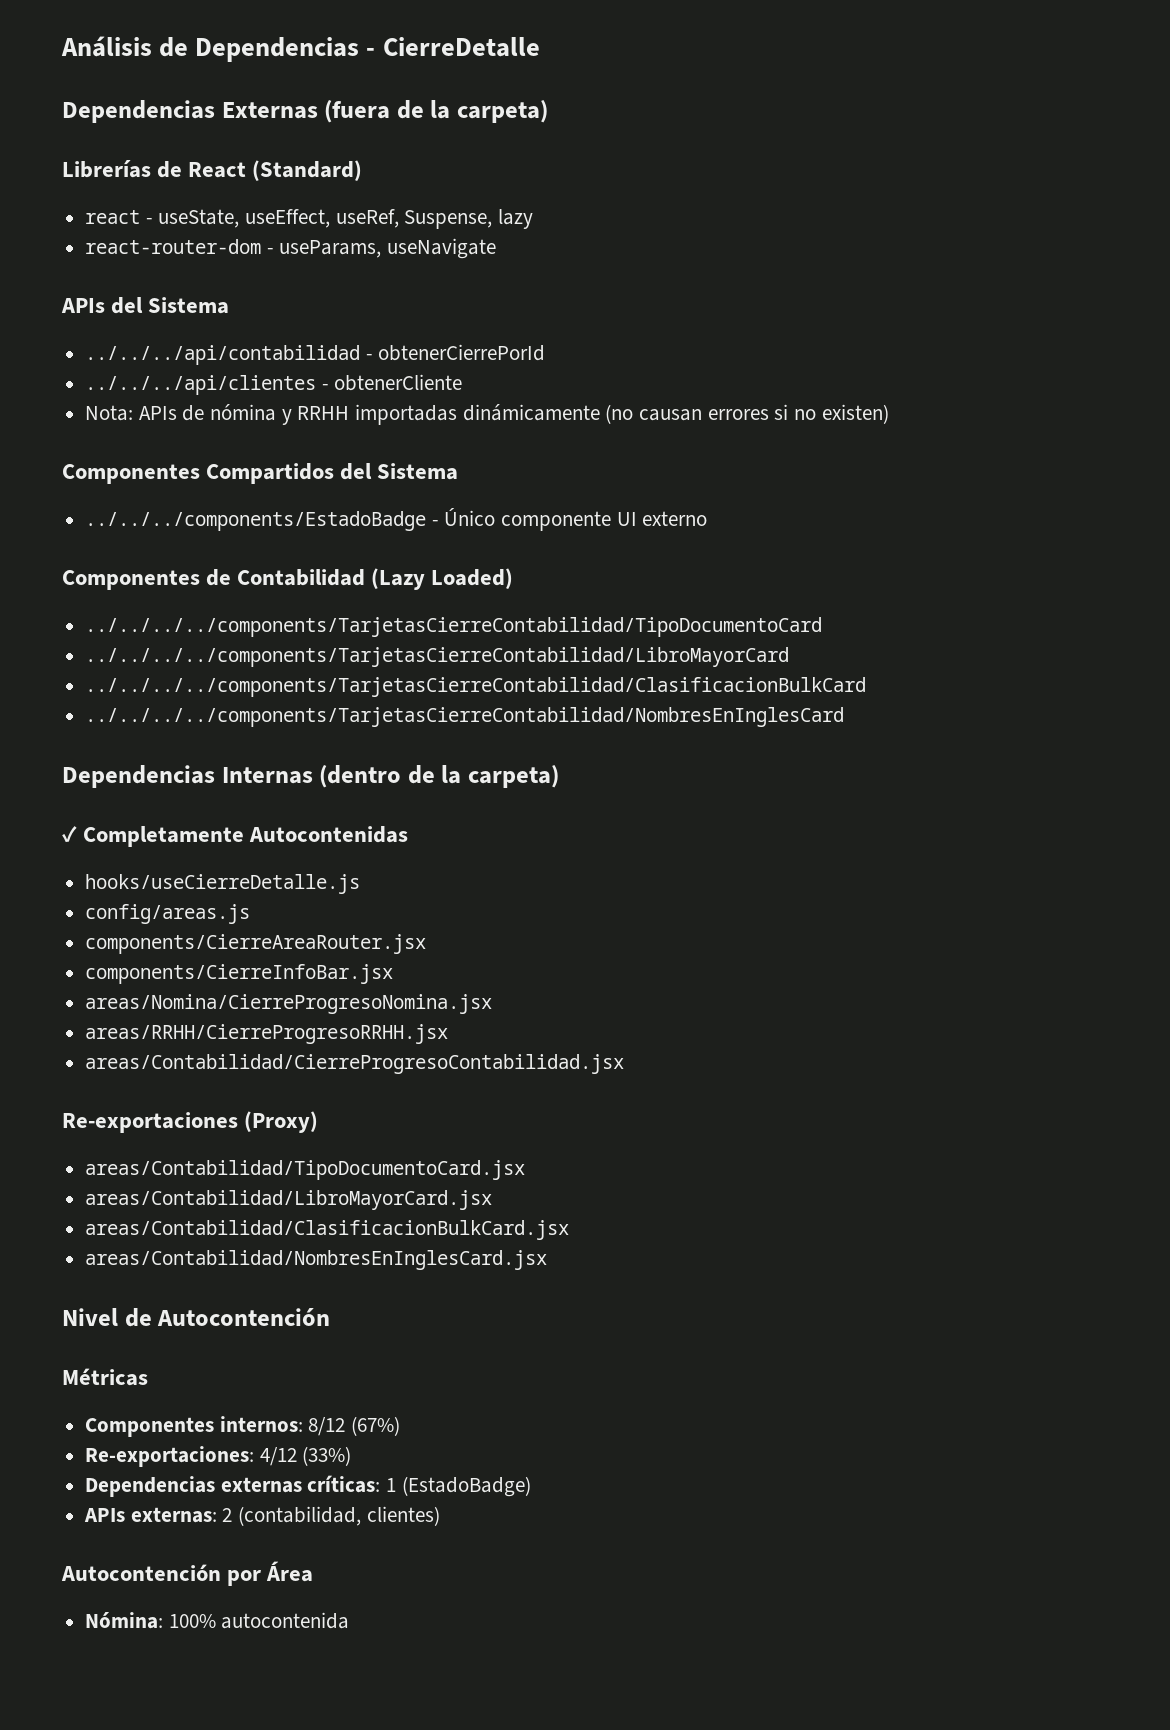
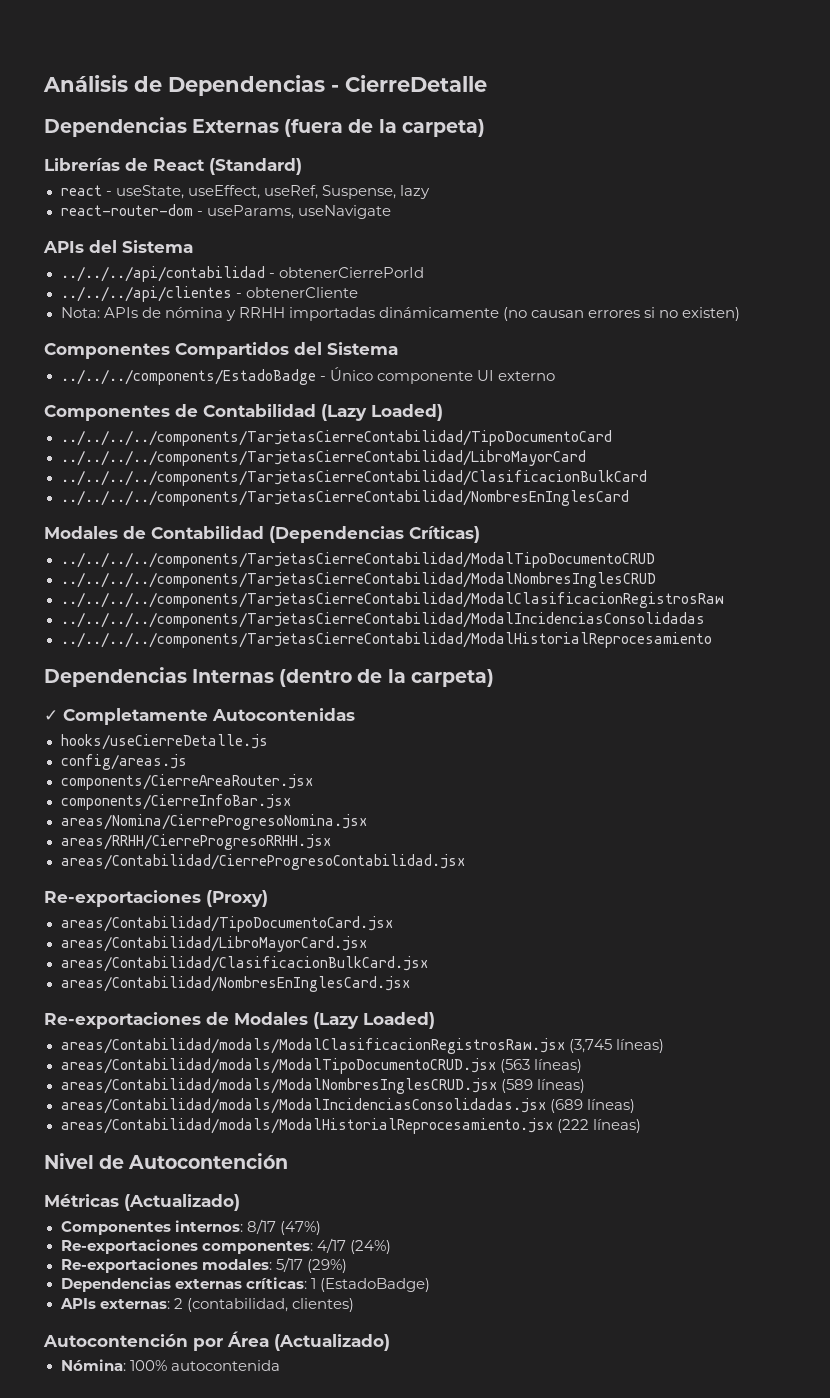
+ Modales de Contabilidad (Dependencias Críticas)
+ ../../../../components/TarjetasCierreContabilidad/ModalTipoDocumentoCRUD
+ ../../../../components/TarjetasCierreContabilidad/ModalNombresInglesCRUD
+ ../../../../components/TarjetasCierreContabilidad/ModalClasificacionRegistrosRaw
+ ../../../../components/TarjetasCierreContabilidad/ModalIncidenciasConsolidadas
+ ../../../../components/TarjetasCierreContabilidad/ModalHistorialReprocesamiento
+ Re-exportaciones de Modales (Lazy Loaded)
+ areas/Contabilidad/modals/ModalClasificacionRegistrosRaw.jsx (3,745 líneas)
+ areas/Contabilidad/modals/ModalTipoDocumentoCRUD.jsx (563 líneas)
+ areas/Contabilidad/modals/ModalNombresInglesCRUD.jsx (589 líneas)
+ areas/Contabilidad/modals/ModalIncidenciasConsolidadas.jsx (689 líneas)
+ areas/Contabilidad/modals/ModalHistorialReprocesamiento.jsx (222 líneas)
- Métricas
+ Métricas (Actualizado)
- Componentes internos: 8/12 (67%)
- Re-exportaciones: 4/12 (33%)
+ Componentes internos: 8/17 (47%)
+ Re-exportaciones componentes: 4/17 (24%)
+ Re-exportaciones modales: 5/17 (29%)
- Autocontención por Área
+ Autocontención por Área (Actualizado)

